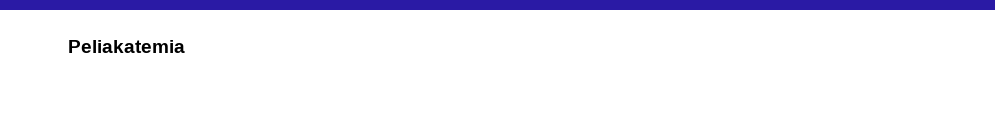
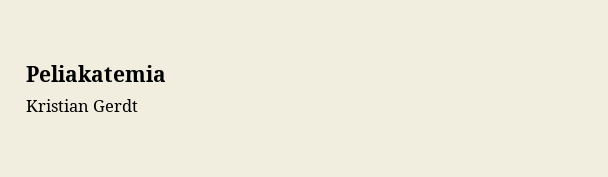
+ Kristian Gerdt

